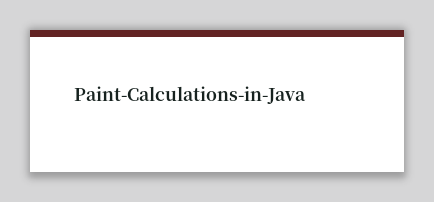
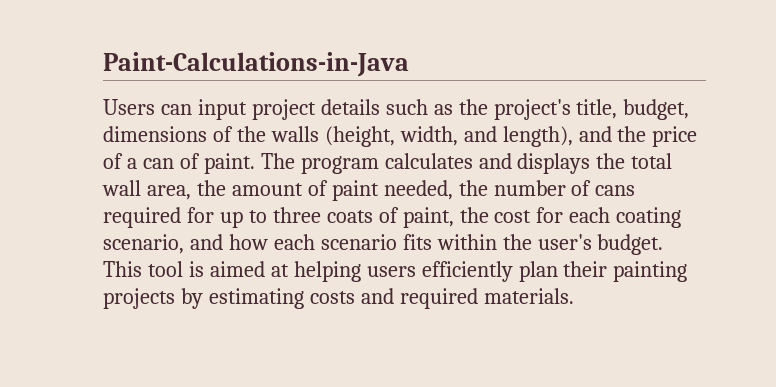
+ Users can input project details such as the project's title, budget, dimensions of the walls (height, width, and length), and the price of a can of paint. The program calculates and displays the total wall area, the amount of paint needed, the number of cans required for up to three coats of paint, the cost for each coating scenario, and how each scenario fits within the user's budget. This tool is aimed at helping users efficiently plan their painting projects by estimating costs and required materials.

